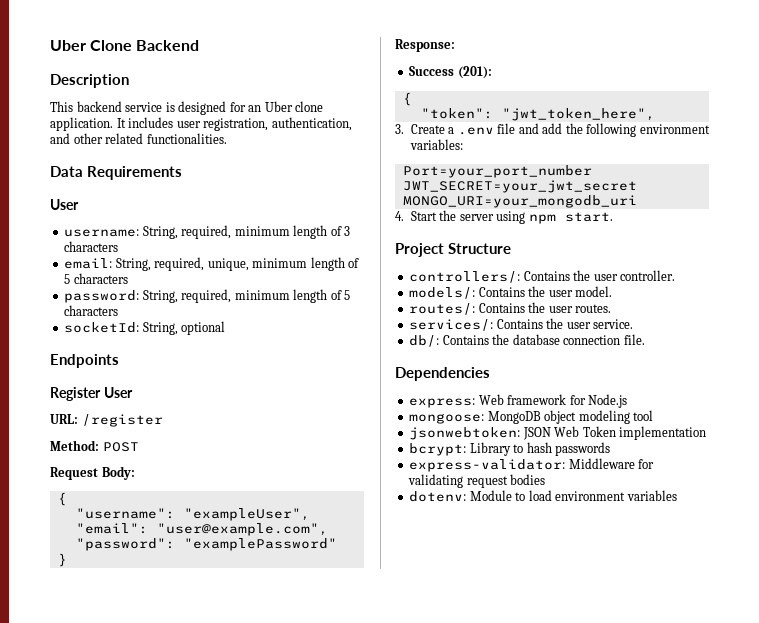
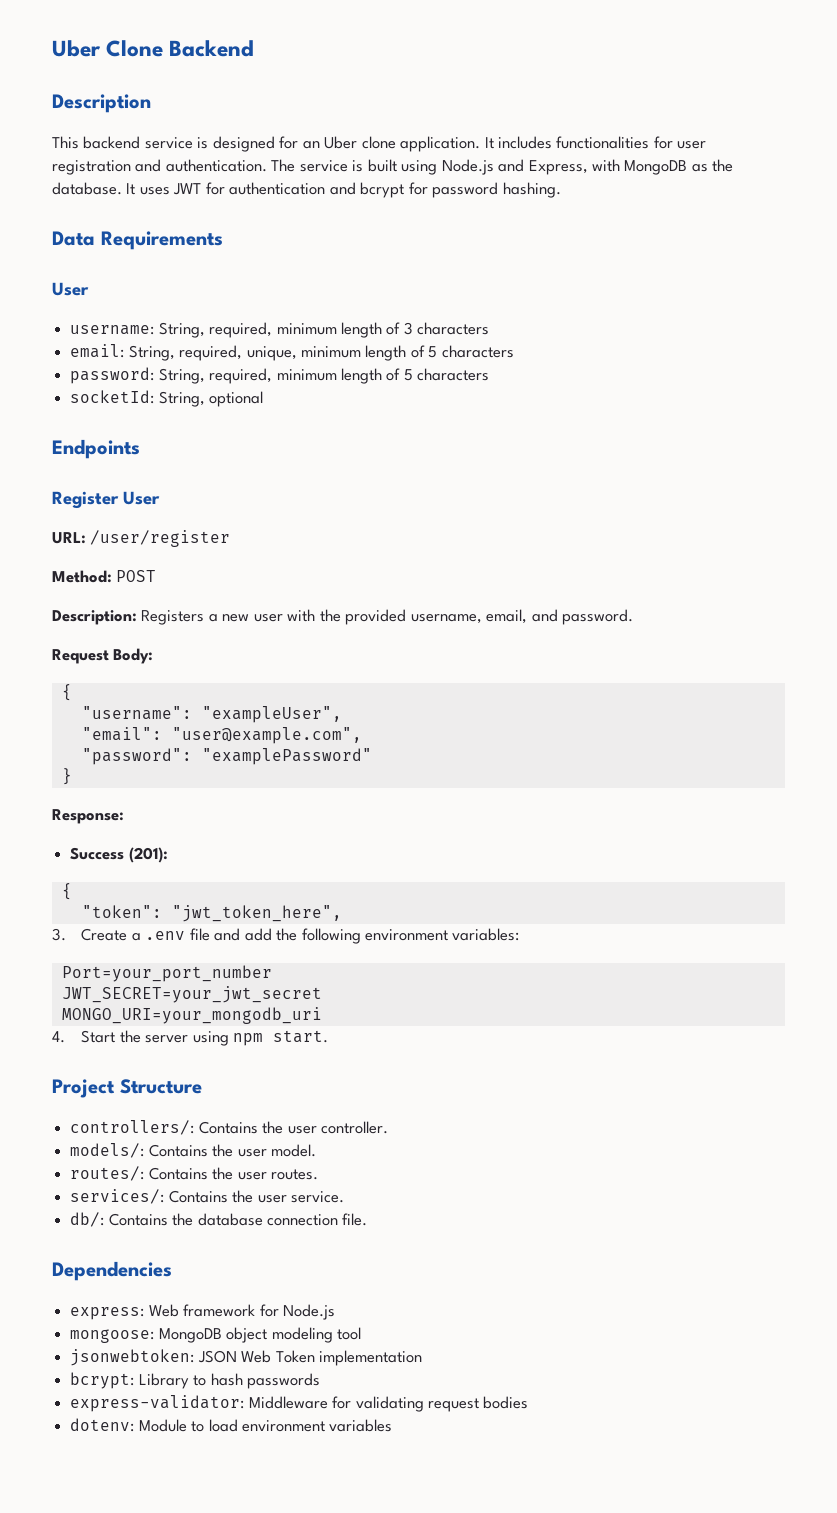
- It includes user registration, authentication, and other related functionalities.
+ It includes functionalities for user registration and authentication. The service is built using Node.js and Express, with MongoDB as the database. It uses JWT for authentication and bcrypt for password hashing.
- URL: /register
+ URL: /user/register
+ Description: Registers a new user with the provided username, email, and password.

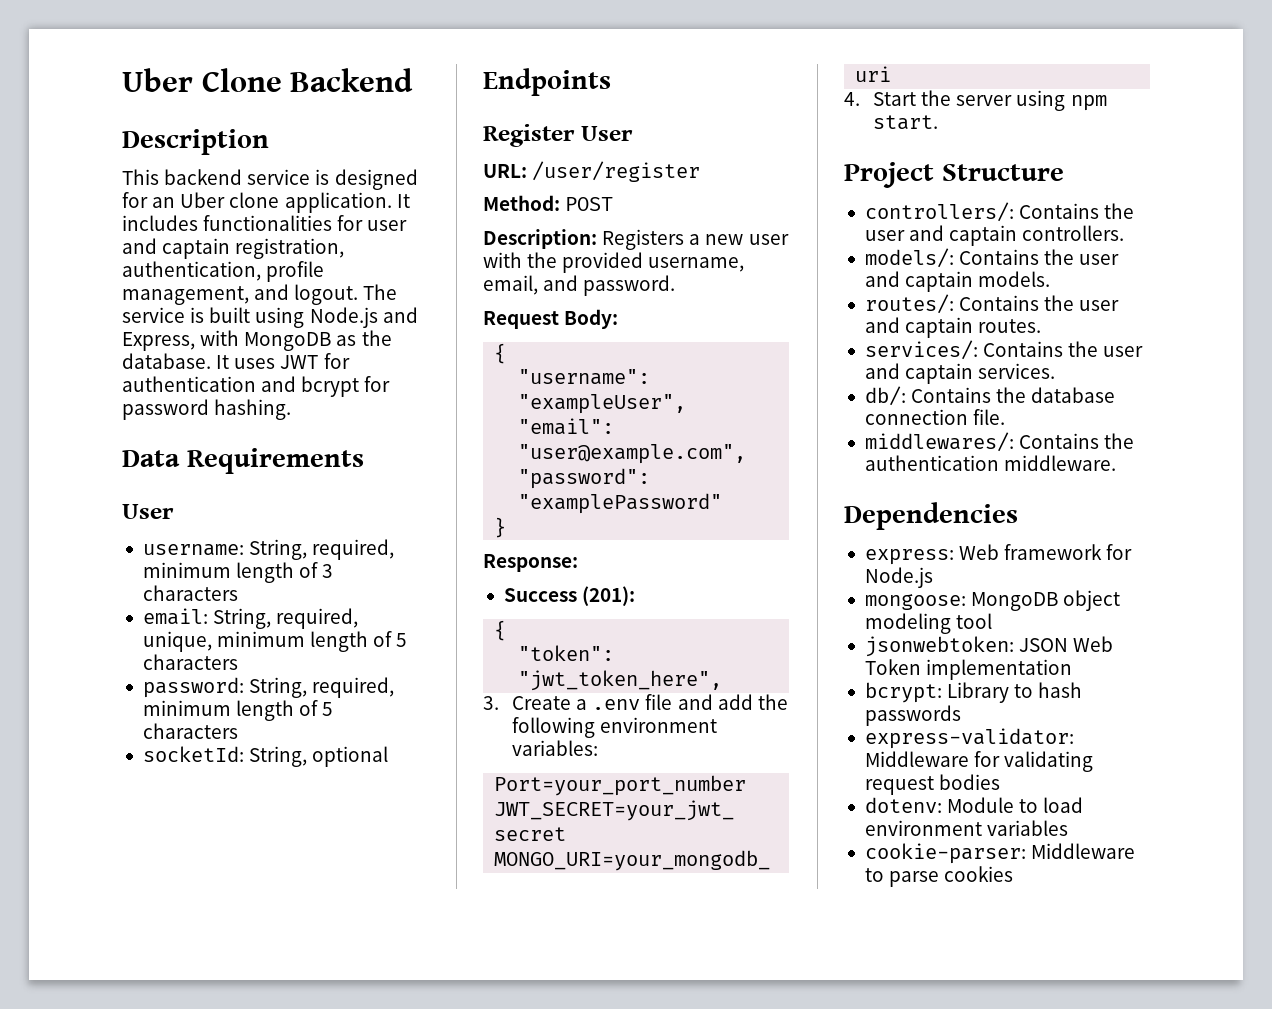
- It includes functionalities for user registration and authentication.
+ It includes functionalities for user and captain registration, authentication, profile management, and logout.
- controllers/: Contains the user controller.
+ controllers/: Contains the user and captain controllers.
- models/: Contains the user model.
+ models/: Contains the user and captain models.
- routes/: Contains the user routes.
+ routes/: Contains the user and captain routes.
- services/: Contains the user service.
+ services/: Contains the user and captain services.
+ middlewares/: Contains the authentication middleware.
+ cookie-parser: Middleware to parse cookies

